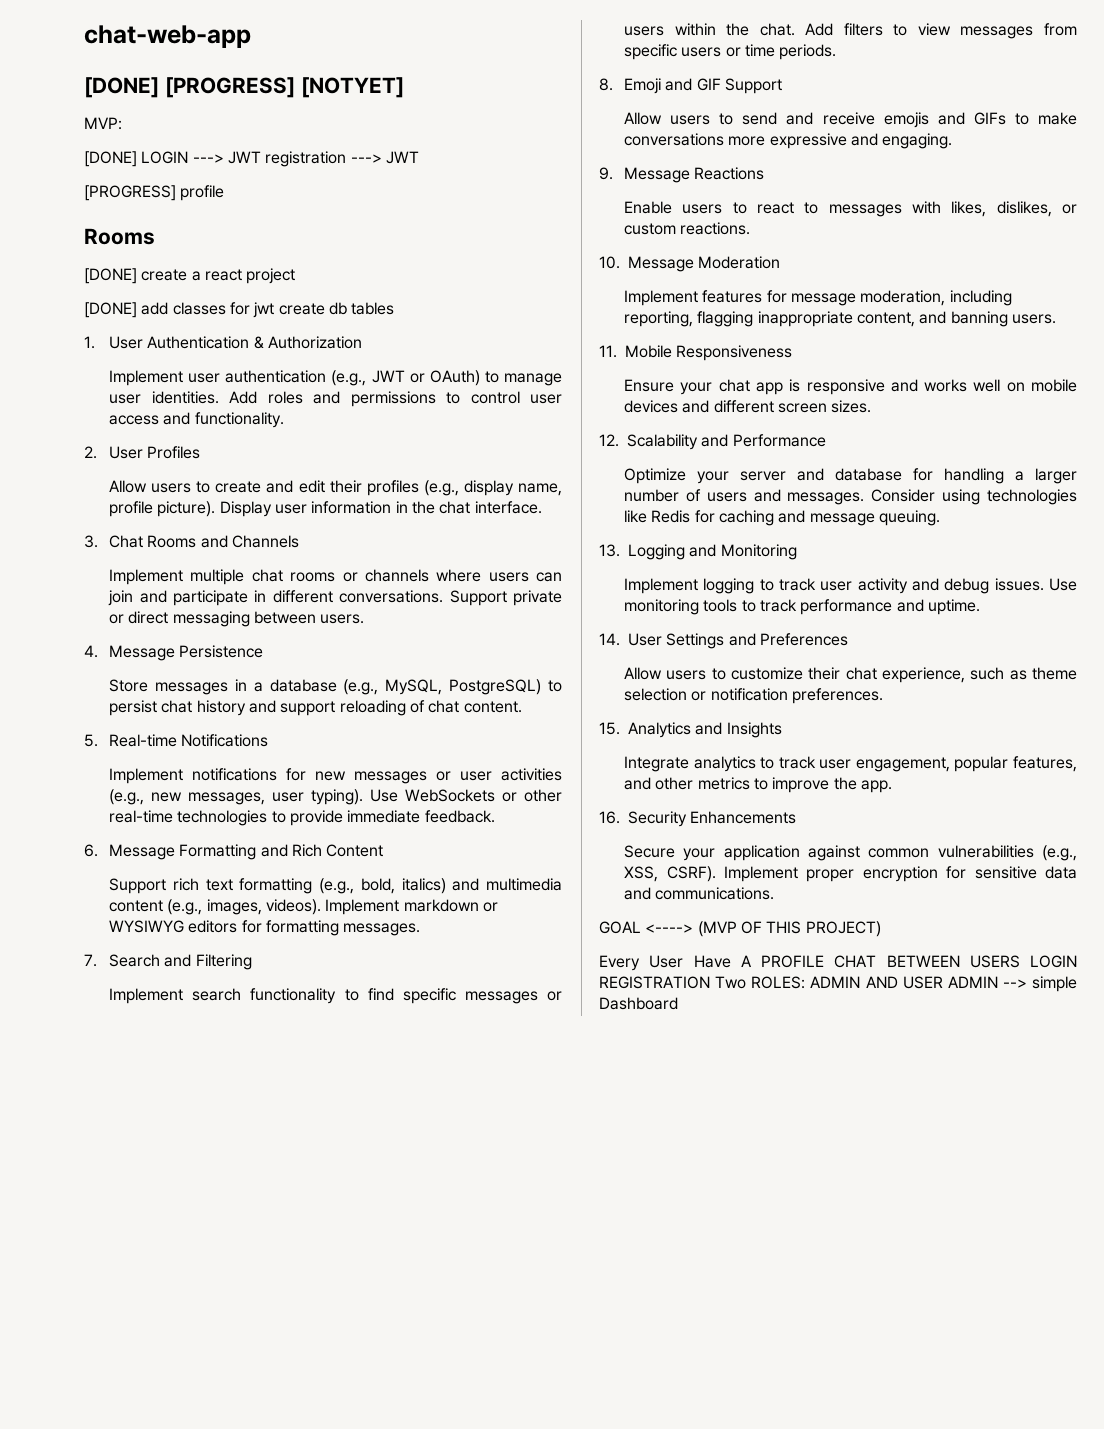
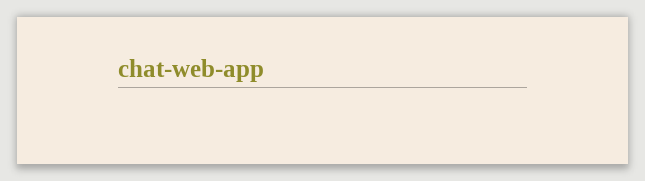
- [DONE] [PROGRESS] [NOTYET]
- MVP:
- [DONE] LOGIN ---> JWT registration ---> JWT
- [PROGRESS] profile
- Rooms
- [DONE] create a react project
- [DONE] add classes for jwt create db tables
- 1. User Authentication & Authorization
- Implement user authentication (e.g., JWT or OAuth) to manage user identities. Add roles and permissions to control user access and functionality.
- 2. User Profiles
- Allow users to create and edit their profiles (e.g., display name, profile picture). Display user information in the chat interface.
- 3. Chat Rooms and Channels
- Implement multiple chat rooms or channels where users can join and participate in different conversations. Support private or direct messaging between users.
- 4. Message Persistence
- Store messages in a database (e.g., MySQL, PostgreSQL) to persist chat history and support reloading of chat content.
- 5. Real-time Notifications
- Implement notifications for new messages or user activities (e.g., new messages, user typing). Use WebSockets or other real-time technologies to provide immediate feedback.
- 6. Message Formatting and Rich Content
- Support rich text formatting (e.g., bold, italics) and multimedia content (e.g., images, videos). Implement markdown or WYSIWYG editors for formatting messages.
- 7. Search and Filtering
- Implement search functionality to find specific messages or users within the chat. Add filters to view messages from specific users or time periods.
- 8. Emoji and GIF Support
- Allow users to send and receive emojis and GIFs to make conversations more expressive and engaging.
- 9. Message Reactions
- Enable users to react to messages with likes, dislikes, or custom reactions.
- 10. Message Moderation
- Implement features for message moderation, including reporting, flagging inappropriate content, and banning users.
- 11. Mobile Responsiveness
- Ensure your chat app is responsive and works well on mobile devices and different screen sizes.
- 12. Scalability and Performance
- Optimize your server and database for handling a larger number of users and messages. Consider using technologies like Redis for caching and message queuing.
- 13. Logging and Monitoring
- Implement logging to track user activity and debug issues. Use monitoring tools to track performance and uptime.
- 14. User Settings and Preferences
- Allow users to customize their chat experience, such as theme selection or notification preferences.
- 15. Analytics and Insights
- Integrate analytics to track user engagement, popular features, and other metrics to improve the app.
- 16. Security Enhancements
- Secure your application against common vulnerabilities (e.g., XSS, CSRF). Implement proper encryption for sensitive data and communications.
- GOAL <----> (MVP OF THIS PROJECT)
- Every User Have A PROFILE CHAT BETWEEN USERS LOGIN REGISTRATION Two ROLES: ADMIN AND USER ADMIN --> simple Dashboard

